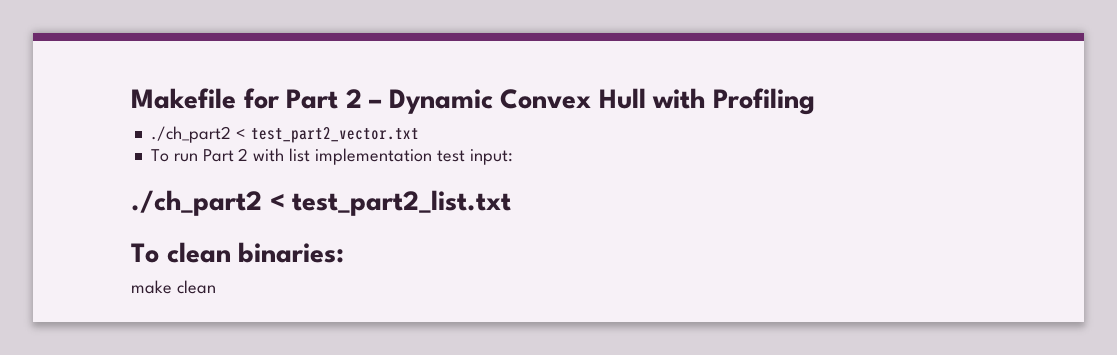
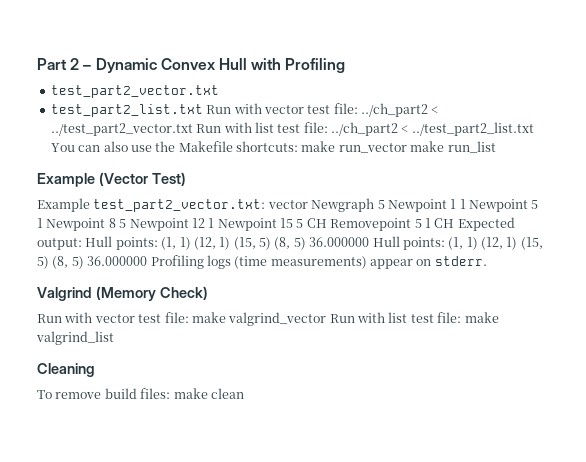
- Makefile for Part 2 – Dynamic Convex Hull with Profiling
+ Part 2 – Dynamic Convex Hull with Profiling
- ./ch_part2 < test_part2_vector.txt
+ test_part2_vector.txt
- To run Part 2 with list implementation test input:
- ./ch_part2 < test_part2_list.txt
- To clean binaries:
- make clean
+ test_part2_list.txt Run with vector test file: ../ch_part2 < ../test_part2_vector.txt Run with list test file: ../ch_part2 < ../test_part2_list.txt You can also use the Makefile shortcuts: make run_vector make run_list
+ Example (Vector Test)
+ Example test_part2_vector.txt: vector Newgraph 5 Newpoint 1 1 Newpoint 5 1 Newpoint 8 5 Newpoint 12 1 Newpoint 15 5 CH Removepoint 5 1 CH Expected output: Hull points: (1, 1) (12, 1) (15, 5) (8, 5) 36.000000 Hull points: (1, 1) (12, 1) (15, 5) (8, 5) 36.000000 Profiling logs (time measurements) appear on stderr.
+ Valgrind (Memory Check)
+ Run with vector test file: make valgrind_vector Run with list test file: make valgrind_list
+ Cleaning
+ To remove build files: make clean

